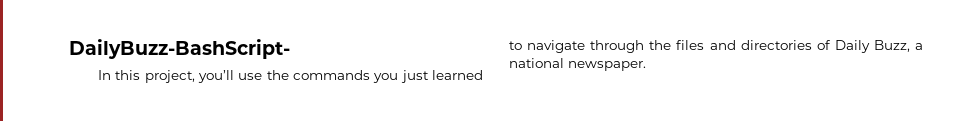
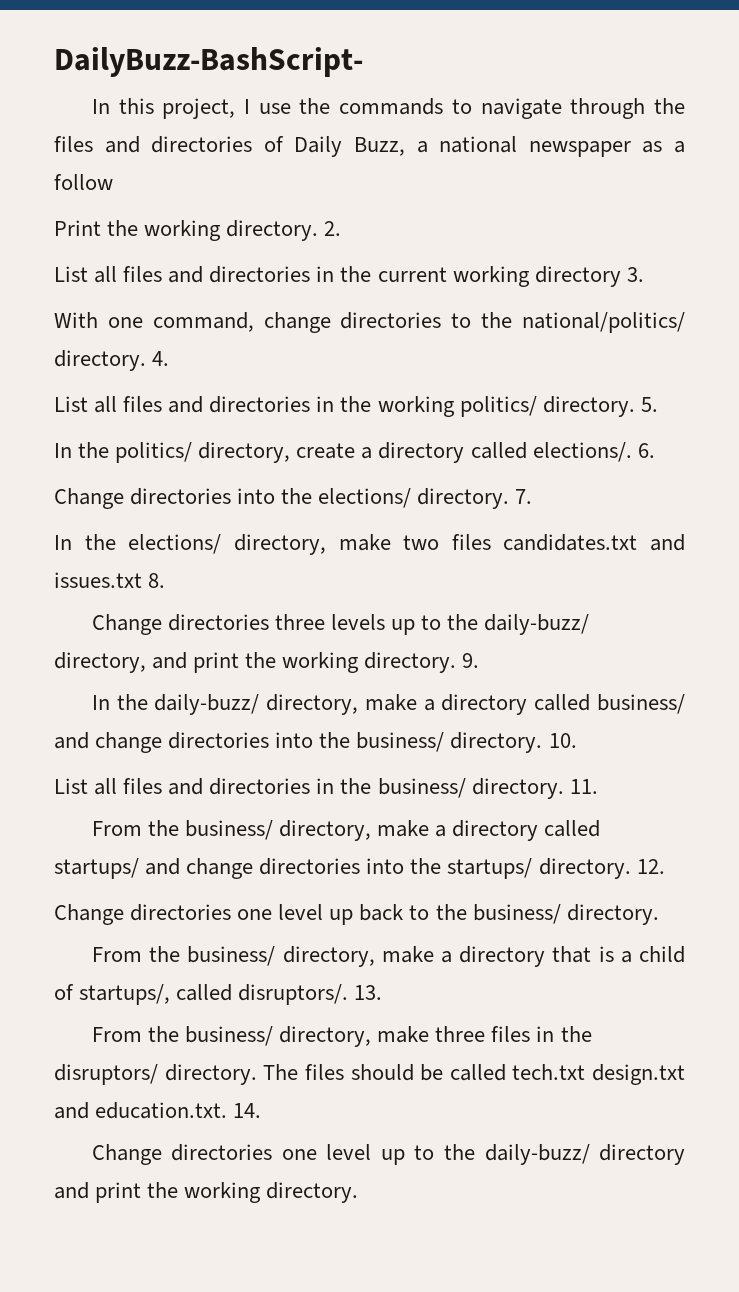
- In this project, you’ll use the commands you just learned to navigate through the files and directories of Daily Buzz, a national newspaper.
+ In this project, I use the commands to navigate through the files and directories of Daily Buzz, a national newspaper as a follow
+ Print the working directory. 2.
+ List all files and directories in the current working directory 3.
+ With one command, change directories to the national/politics/ directory. 4.
+ List all files and directories in the working politics/ directory. 5.
+ In the politics/ directory, create a directory called elections/. 6.
+ Change directories into the elections/ directory. 7.
+ In the elections/ directory, make two files candidates.txt and issues.txt 8.
+ Change directories three levels up to the daily-buzz/ directory, and print the working directory. 9.
+ In the daily-buzz/ directory, make a directory called business/ and change directories into the business/ directory. 10.
+ List all files and directories in the business/ directory. 11.
+ From the business/ directory, make a directory called startups/ and change directories into the startups/ directory. 12.
+ Change directories one level up back to the business/ directory.
+ From the business/ directory, make a directory that is a child of startups/, called disruptors/. 13.
+ From the business/ directory, make three files in the disruptors/ directory. The files should be called tech.txt design.txt and education.txt. 14.
+ Change directories one level up to the daily-buzz/ directory and print the working directory.

